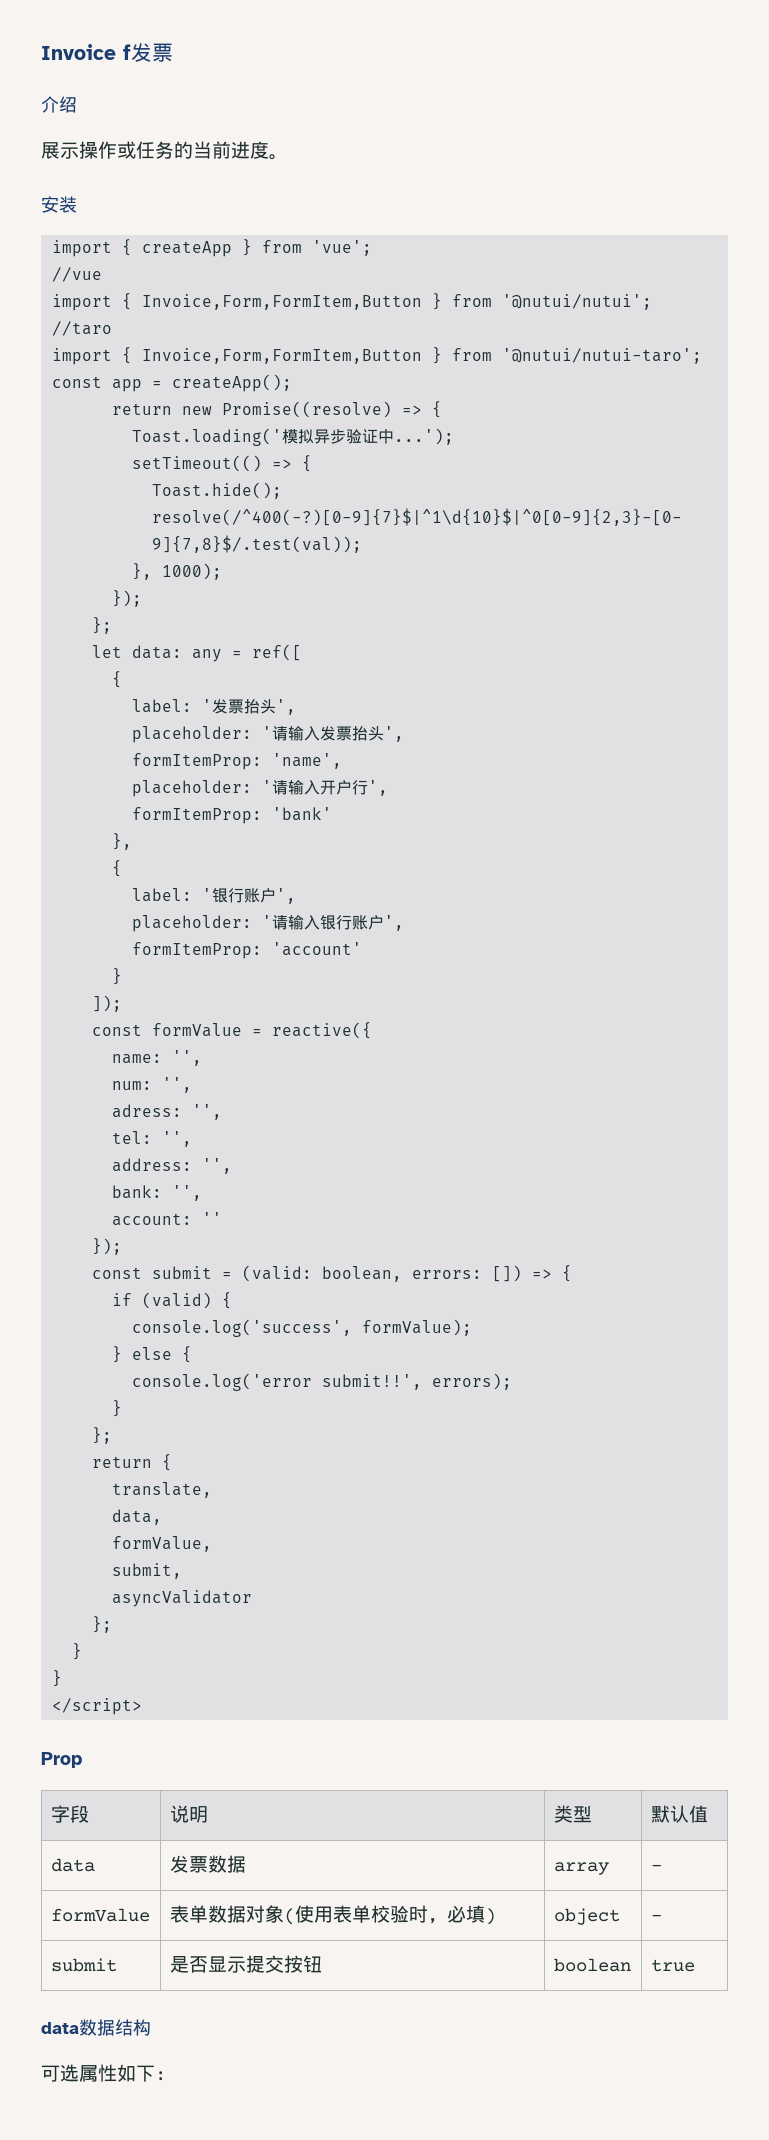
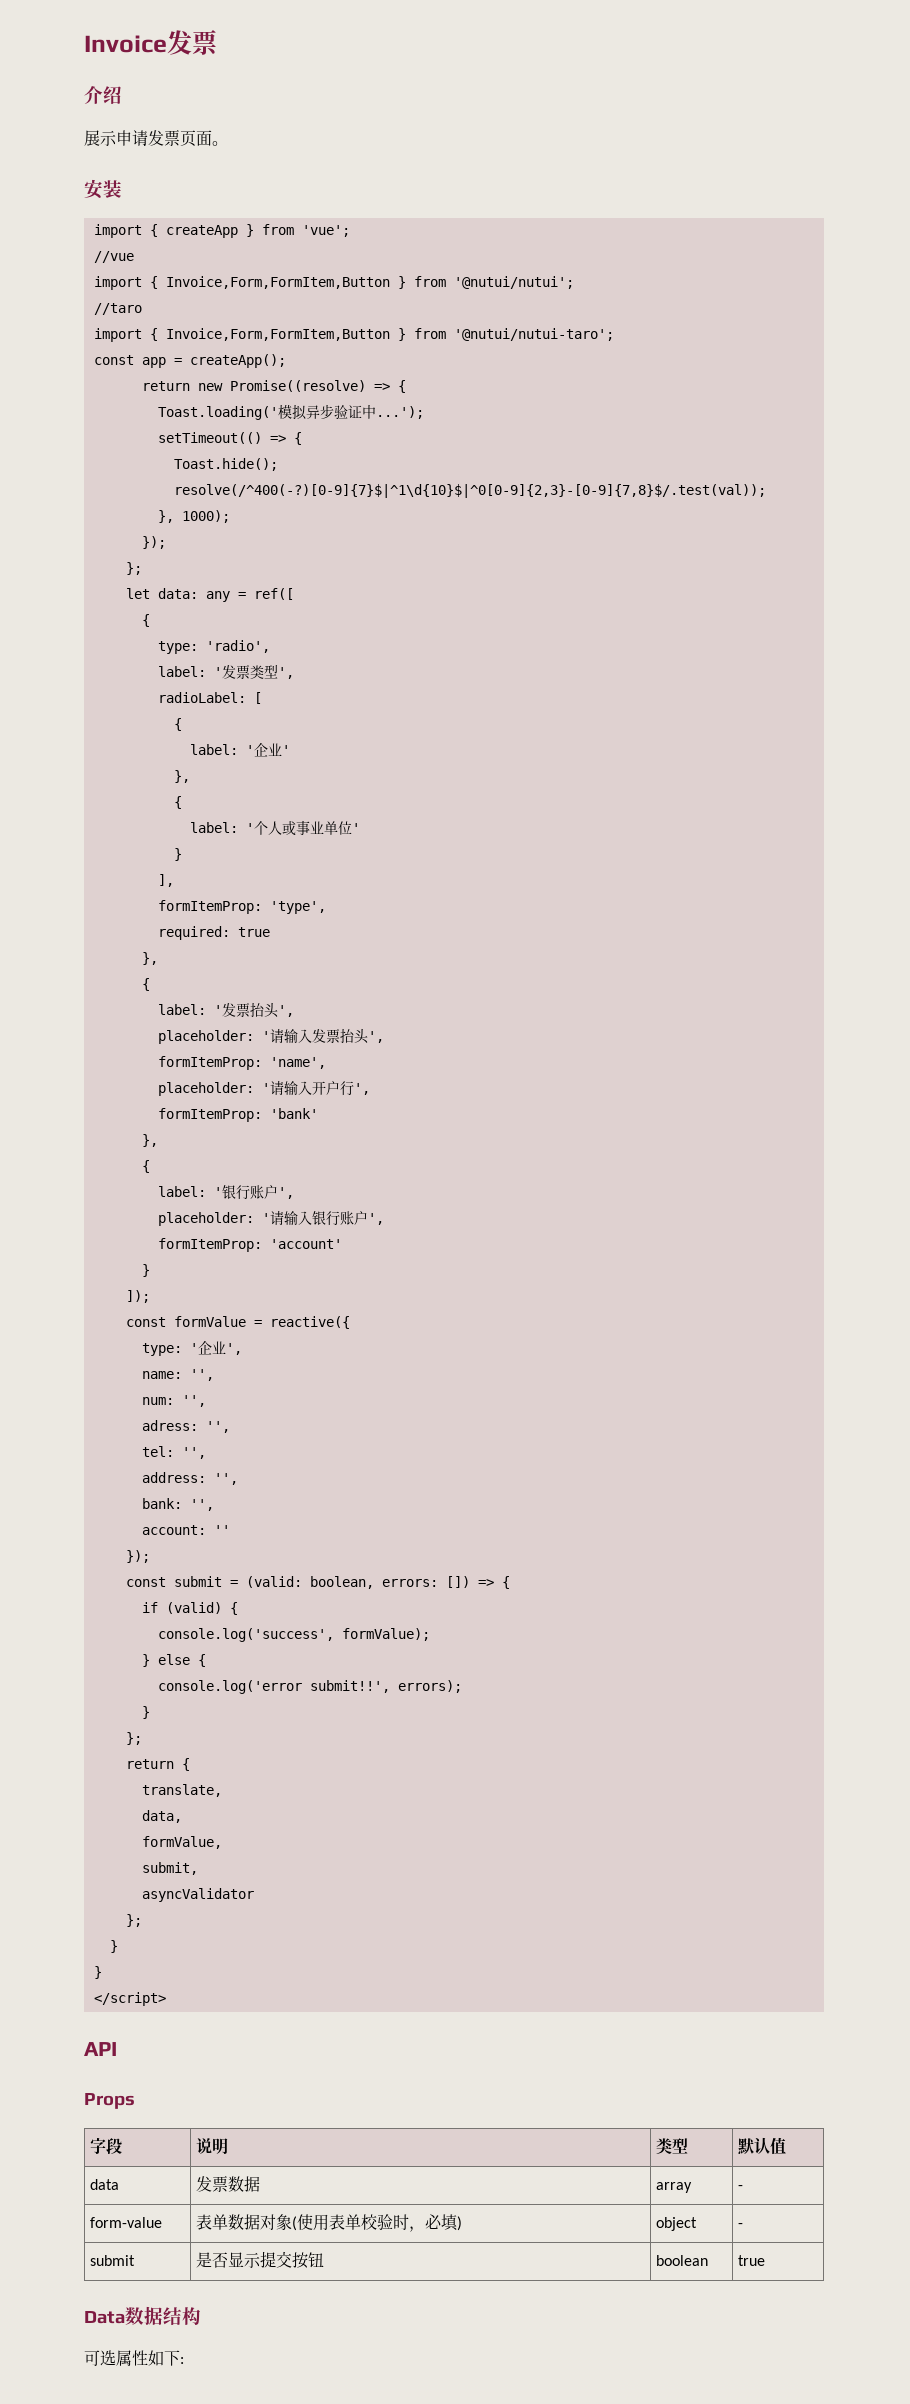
- Invoice f发票
+ Invoice发票
- 展示操作或任务的当前进度。
+ 展示申请发票页面。
+ type: 'radio',
+ label: '发票类型',
+ radioLabel: [
+ {
+ label: '企业'
+ },
+ {
+ label: '个人或事业单位'
+ }
+ ],
+ formItemProp: 'type',
+ required: true
+ },
+ {
+ type: '企业',
- Prop
+ API
+ Props
- formValue | 表单数据对象(使用表单校验时，必填) | object | -
+ form-value | 表单数据对象(使用表单校验时，必填) | object | -
- data数据结构
+ Data数据结构

